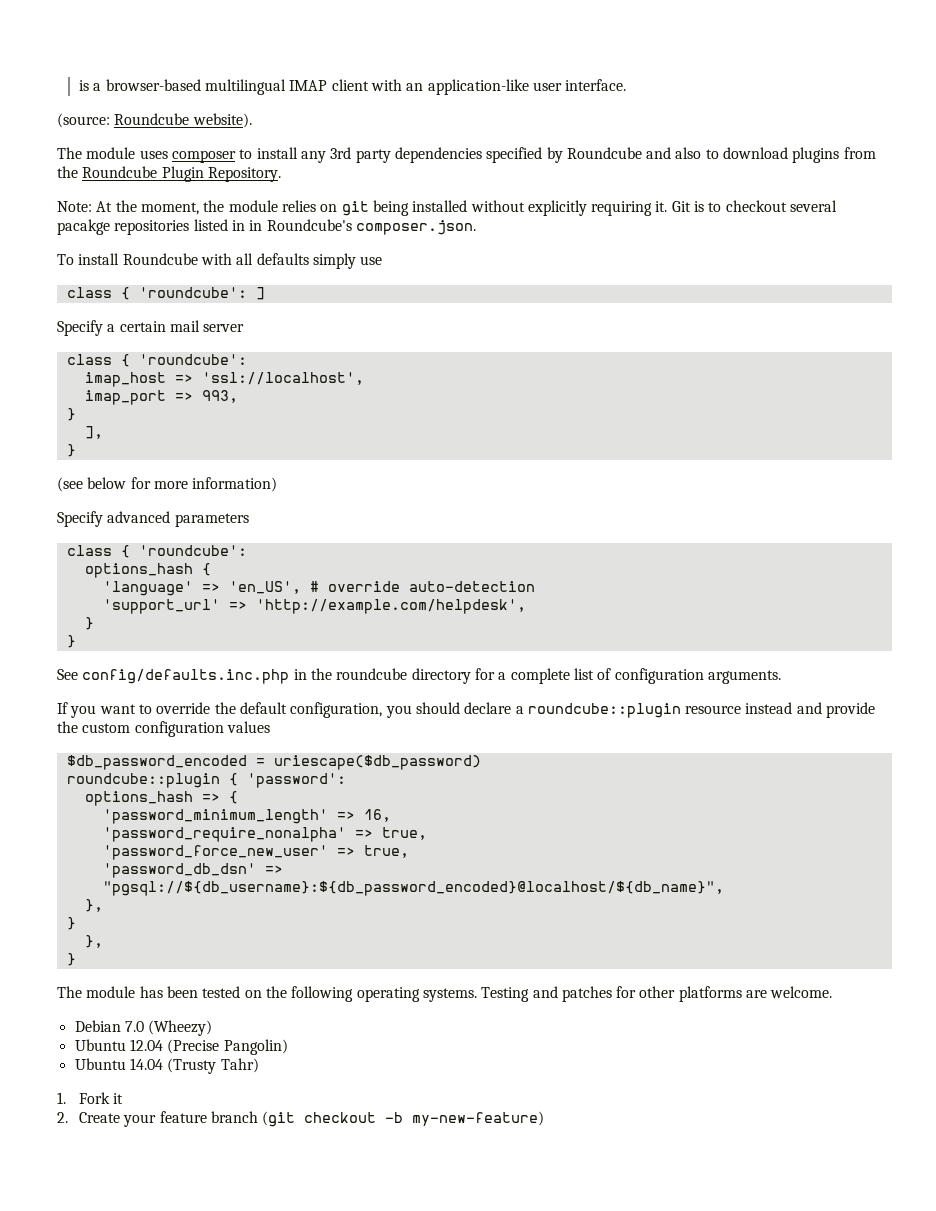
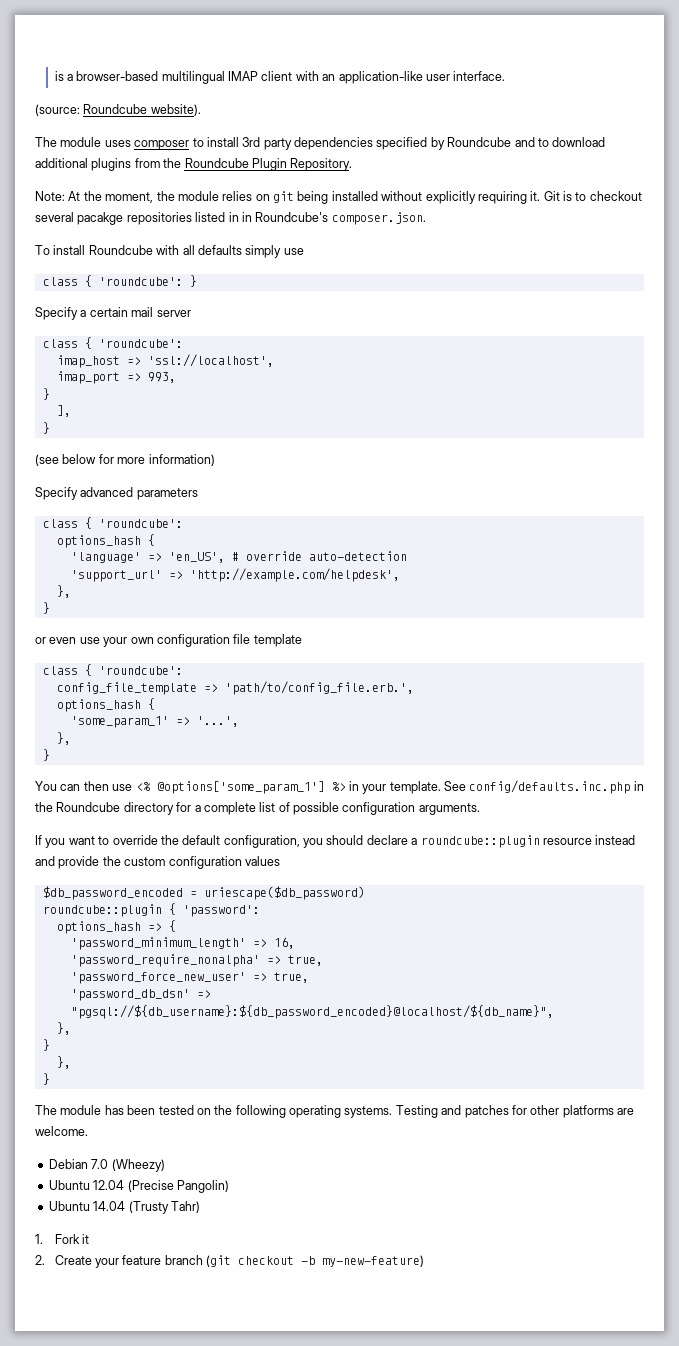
- The module uses composer to install any 3rd party dependencies specified by Roundcube and also to download plugins from the Roundcube Plugin Repository.
+ The module uses composer to install 3rd party dependencies specified by Roundcube and to download additional plugins from the Roundcube Plugin Repository.
- class { 'roundcube': ]
+ class { 'roundcube': }
  'support_url' => 'http://example.com/helpdesk',
+ },
  }
+ or even use your own configuration file template
+ class { 'roundcube':
+ config_file_template => 'path/to/config_file.erb.',
+ options_hash {
+ 'some_param_1' => '...',
+ },
  }
- See config/defaults.inc.php in the roundcube directory for a complete list of configuration arguments.
+ You can then use <% @options['some_param_1'] %> in your template. See config/defaults.inc.php in the Roundcube directory for a complete list of possible configuration arguments.

